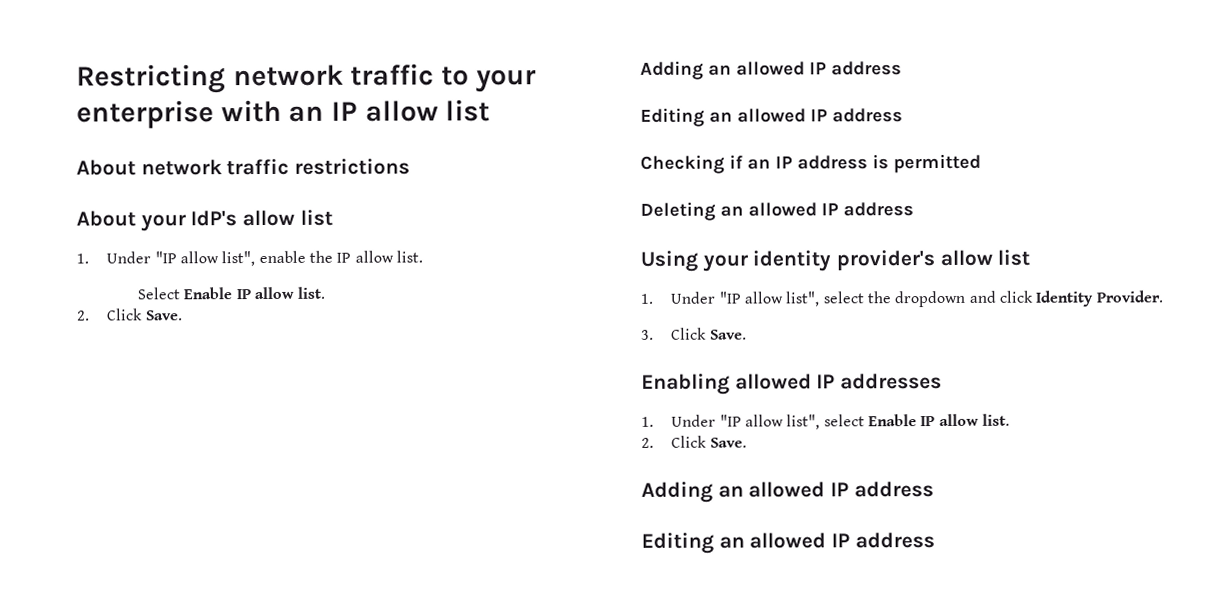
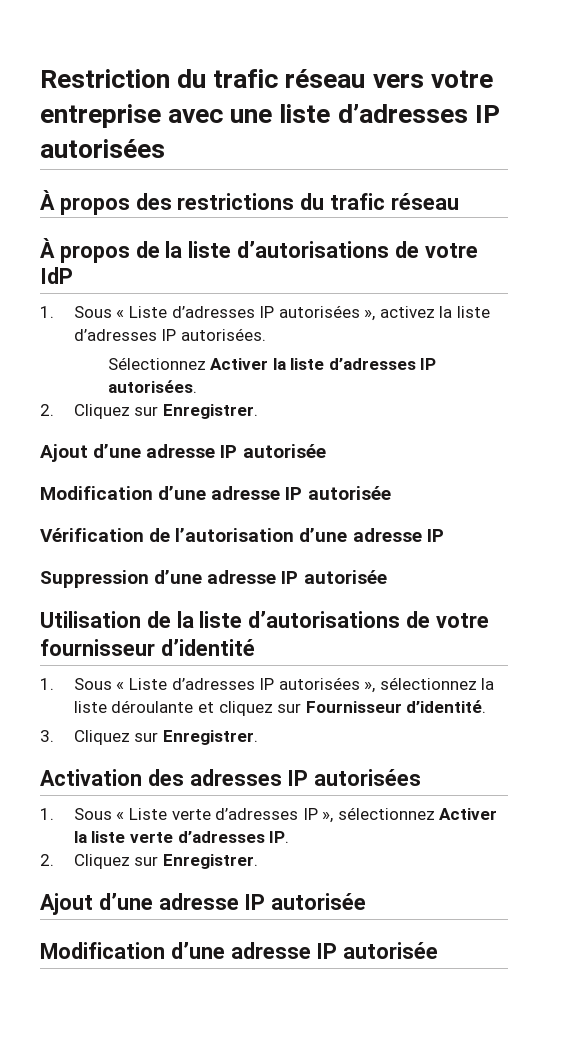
- Restricting network traffic to your enterprise with an IP allow list
- About network traffic restrictions
- About your IdP's allow list
- 1. Under "IP allow list", enable the IP allow list.
- Select Enable IP allow list.
- 2. Click Save.
- Adding an allowed IP address
- Editing an allowed IP address
- Checking if an IP address is permitted
- Deleting an allowed IP address
- Using your identity provider's allow list
- 1. Under "IP allow list", select the dropdown and click Identity Provider.
- 3. Click Save.
- Enabling allowed IP addresses
- 1. Under "IP allow list", select Enable IP allow list.
- 2. Click Save.
- Adding an allowed IP address
- Editing an allowed IP address
+ Restriction du trafic réseau vers votre entreprise avec une liste d’adresses IP autorisées
+ À propos des restrictions du trafic réseau
+ À propos de la liste d’autorisations de votre IdP
+ 1. Sous « Liste d’adresses IP autorisées », activez la liste d’adresses IP autorisées.
+ Sélectionnez Activer la liste d’adresses IP autorisées.
+ 2. Cliquez sur Enregistrer.
+ Ajout d’une adresse IP autorisée
+ Modification d’une adresse IP autorisée
+ Vérification de l’autorisation d’une adresse IP
+ Suppression d’une adresse IP autorisée
+ Utilisation de la liste d’autorisations de votre fournisseur d’identité
+ 1. Sous « Liste d’adresses IP autorisées », sélectionnez la liste déroulante et cliquez sur Fournisseur d’identité.
+ 3. Cliquez sur Enregistrer.
+ Activation des adresses IP autorisées
+ 1. Sous « Liste verte d’adresses IP », sélectionnez Activer la liste verte d’adresses IP.
+ 2. Cliquez sur Enregistrer.
+ Ajout d’une adresse IP autorisée
+ Modification d’une adresse IP autorisée

